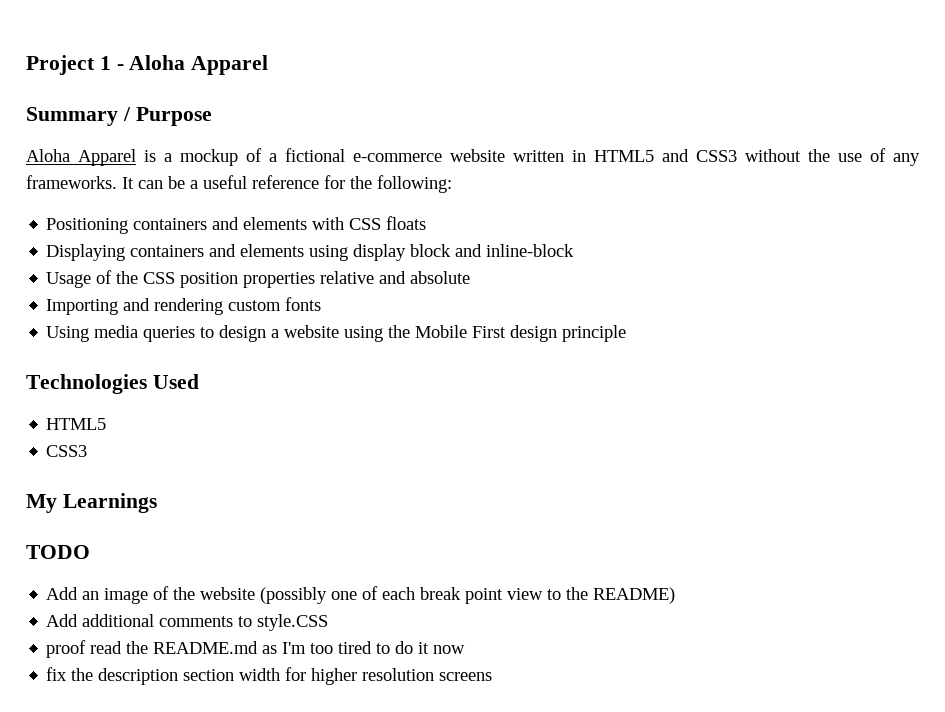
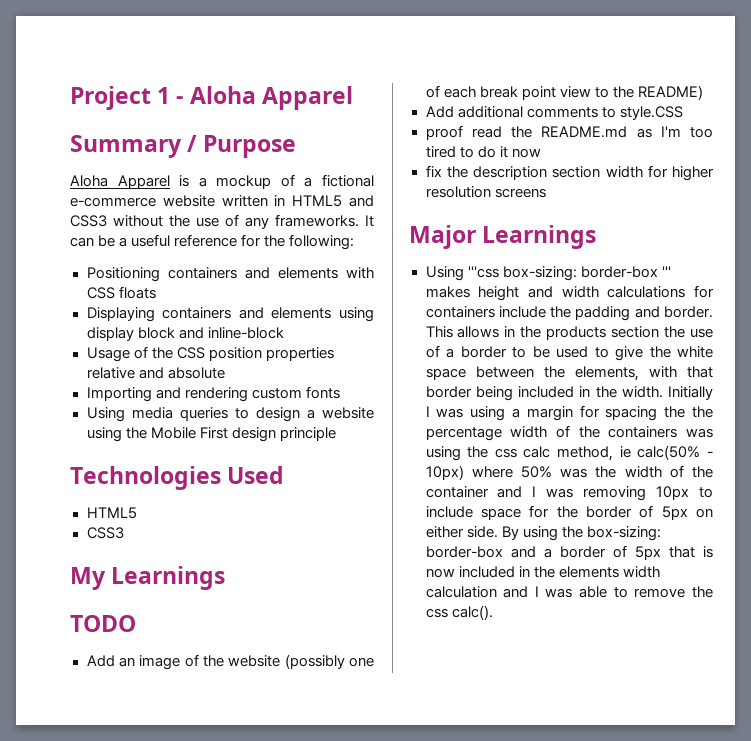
+ Major Learnings
+ Using '''css box-sizing: border-box ''' makes height and width calculations for containers include the padding and border. This allows in the products section the use of a border to be used to give the white space between the elements, with that border being included in the width. Initially I was using a margin for spacing the the percentage width of the containers was using the css calc method, ie calc(50% - 10px) where 50% was the width of the container and I was removing 10px to include space for the border of 5px on either side. By using the box-sizing: border-box and a border of 5px that is now included in the elements width calculation and I was able to remove the css calc().

